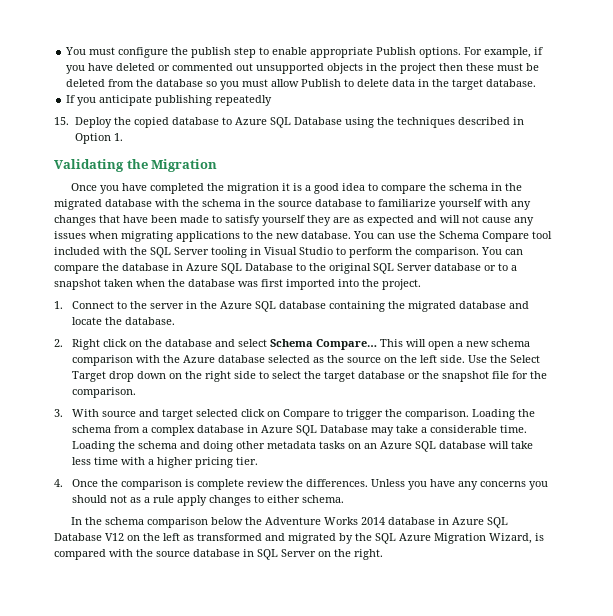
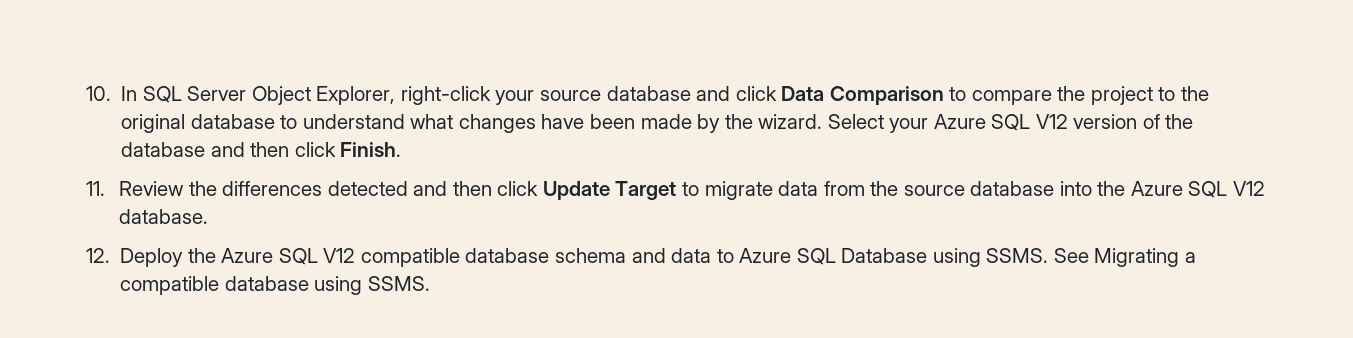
- You must configure the publish step to enable appropriate Publish options. For example, if you have deleted or commented out unsupported objects in the project then these must be deleted from the database so you must allow Publish to delete data in the target database.
- If you anticipate publishing repeatedly
- 15. Deploy the copied database to Azure SQL Database using the techniques described in Option 1.
- Validating the Migration
- Once you have completed the migration it is a good idea to compare the schema in the migrated database with the schema in the source database to familiarize yourself with any changes that have been made to satisfy yourself they are as expected and will not cause any issues when migrating applications to the new database. You can use the Schema Compare tool included with the SQL Server tooling in Visual Studio to perform the comparison. You can compare the database in Azure SQL Database to the original SQL Server database or to a snapshot taken when the database was first imported into the project.
- 1. Connect to the server in the Azure SQL database containing the migrated database and locate the database.
- 2. Right click on the database and select Schema Compare… This will open a new schema comparison with the Azure database selected as the source on the left side. Use the Select Target drop down on the right side to select the target database or the snapshot file for the comparison.
- 3. With source and target selected click on Compare to trigger the comparison. Loading the schema from a complex database in Azure SQL Database may take a considerable time. Loading the schema and doing other metadata tasks on an Azure SQL database will take less time with a higher pricing tier.
- 4. Once the comparison is complete review the differences. Unless you have any concerns you should not as a rule apply changes to either schema.
- In the schema comparison below the Adventure Works 2014 database in Azure SQL Database V12 on the left as transformed and migrated by the SQL Azure Migration Wizard, is compared with the source database in SQL Server on the right.
+ 10. In SQL Server Object Explorer, right-click your source database and click Data Comparison to compare the project to the original database to understand what changes have been made by the wizard. Select your Azure SQL V12 version of the database and then click Finish.
+ 11. Review the differences detected and then click Update Target to migrate data from the source database into the Azure SQL V12 database.
+ 12. Deploy the Azure SQL V12 compatible database schema and data to Azure SQL Database using SSMS. See Migrating a compatible database using SSMS.

